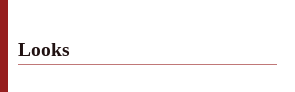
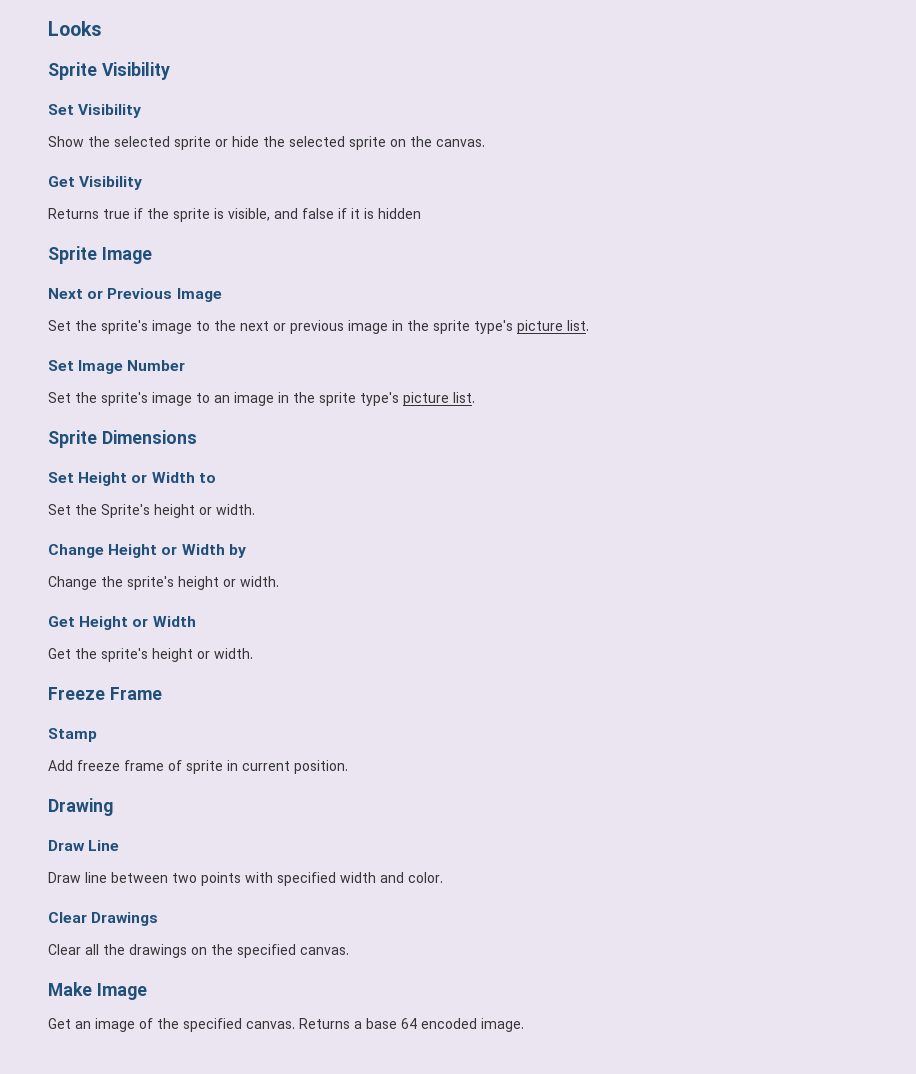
+ Sprite Visibility
+ Set Visibility
+ Show the selected sprite or hide the selected sprite on the canvas.
+ Get Visibility
+ Returns true if the sprite is visible, and false if it is hidden
+ Sprite Image
+ Next or Previous Image
+ Set the sprite's image to the next or previous image in the sprite type's picture list.
+ Set Image Number
+ Set the sprite's image to an image in the sprite type's picture list.
+ Sprite Dimensions
+ Set Height or Width to
+ Set the Sprite's height or width.
+ Change Height or Width by
+ Change the sprite's height or width.
+ Get Height or Width
+ Get the sprite's height or width.
+ Freeze Frame
+ Stamp
+ Add freeze frame of sprite in current position.
+ Drawing
+ Draw Line
+ Draw line between two points with specified width and color.
+ Clear Drawings
+ Clear all the drawings on the specified canvas.
+ Make Image
+ Get an image of the specified canvas. Returns a base 64 encoded image.

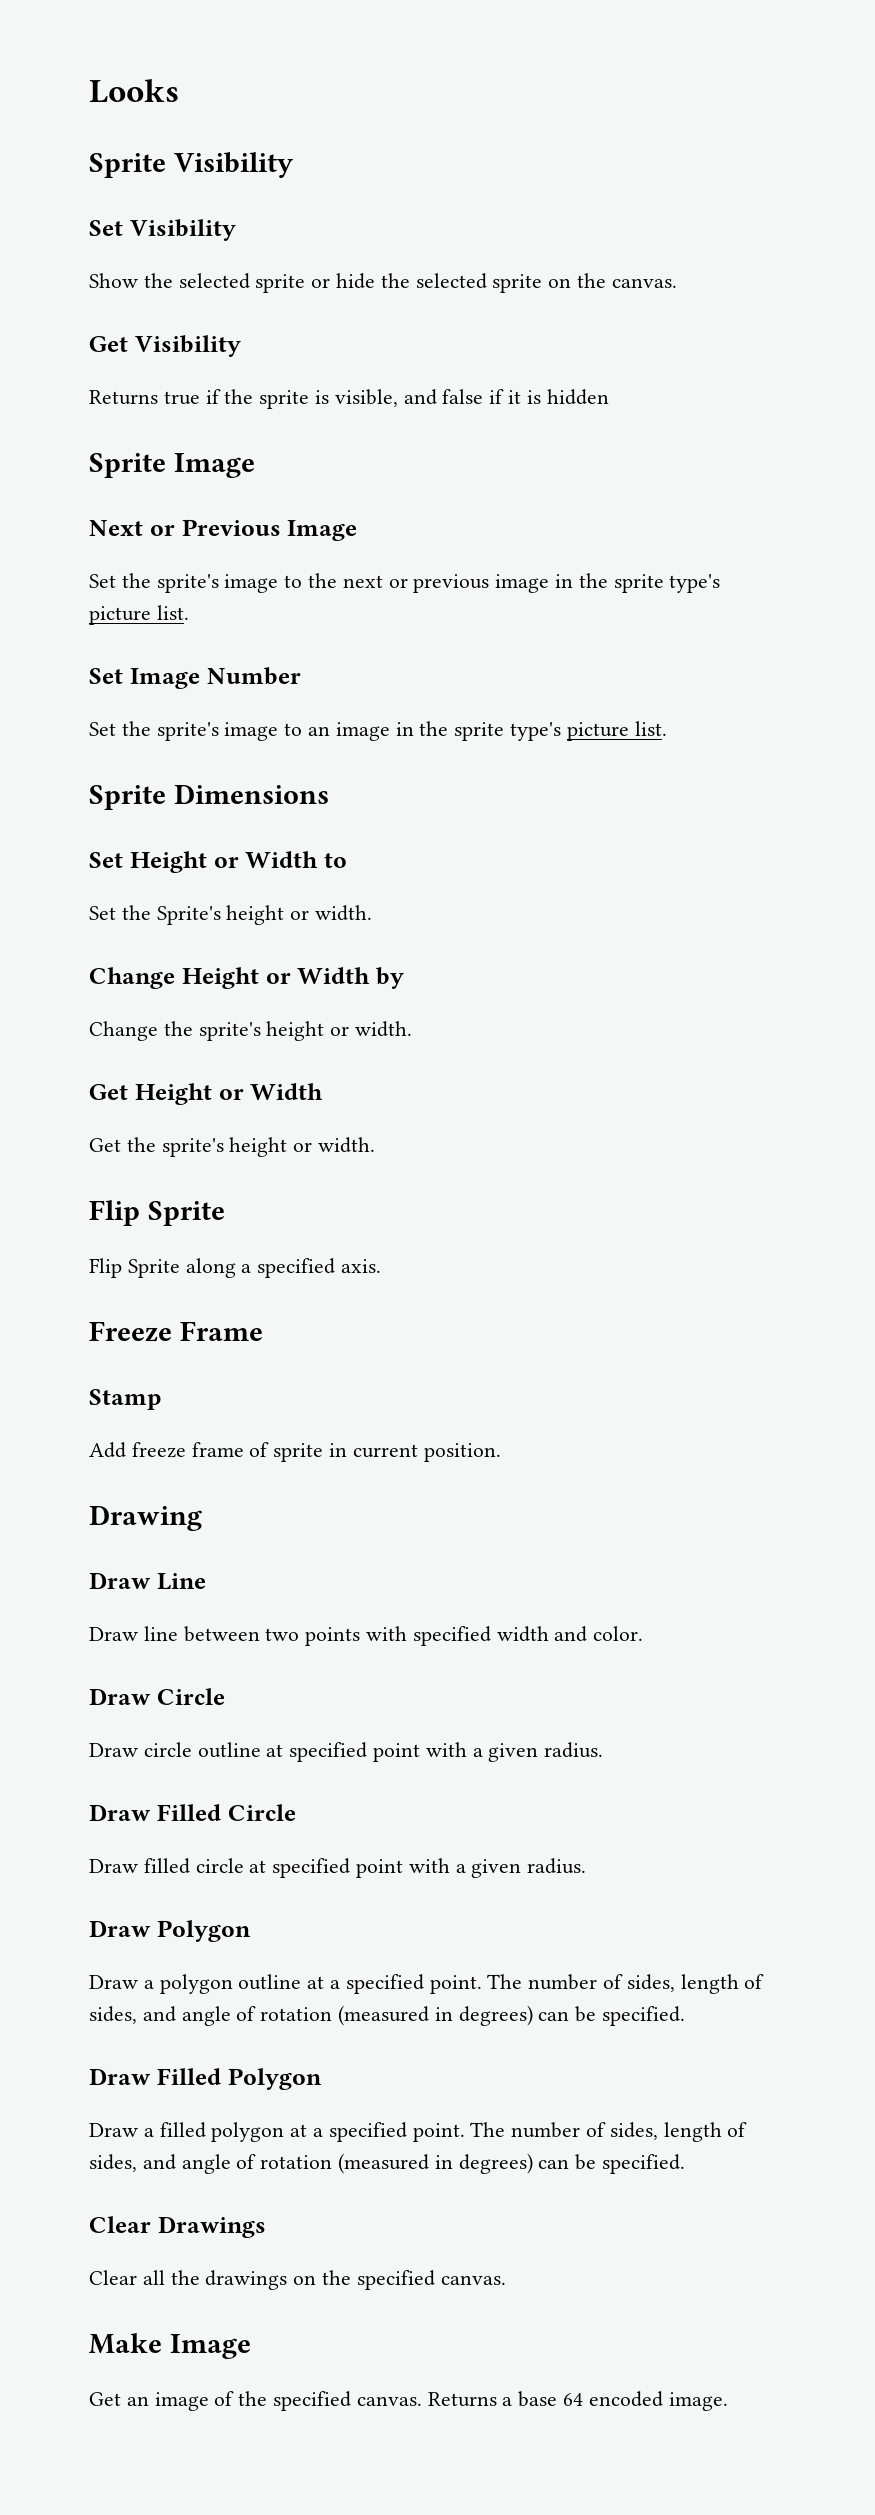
  Get the sprite's height or width.
+ Flip Sprite
+ Flip Sprite along a specified axis.
+ Draw Circle
+ Draw circle outline at specified point with a given radius.
+ Draw Filled Circle
+ Draw filled circle at specified point with a given radius.
+ Draw Polygon
+ Draw a polygon outline at a specified point. The number of sides, length of sides, and angle of rotation (measured in degrees) can be specified.
+ Draw Filled Polygon
+ Draw a filled polygon at a specified point. The number of sides, length of sides, and angle of rotation (measured in degrees) can be specified.

